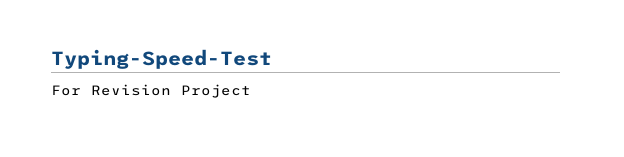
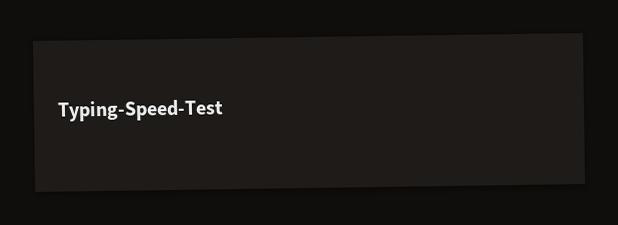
- For Revision Project

